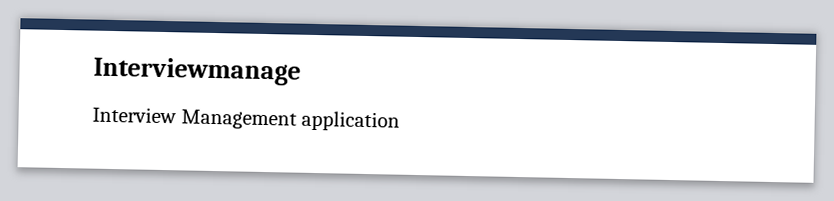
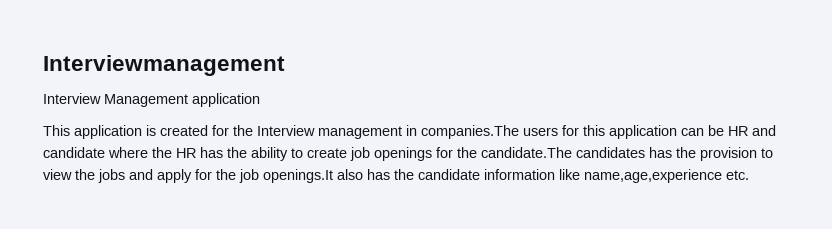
- Interviewmanage
+ Interviewmanagement
+ This application is created for the Interview management in companies.The users for this application can be HR and candidate where the HR has the ability to create job openings for the candidate.The candidates has the provision to view the jobs and apply for the job openings.It also has the candidate information like name,age,experience etc.

